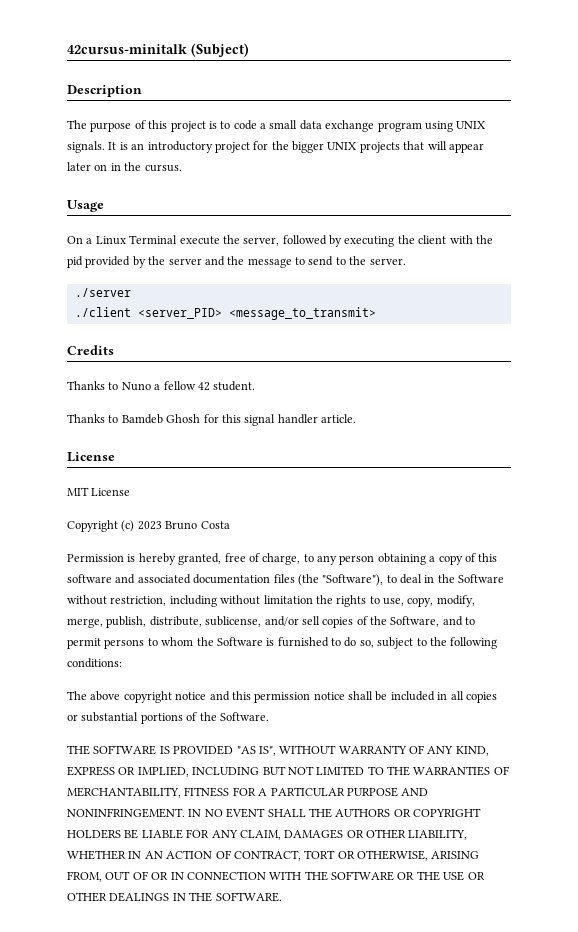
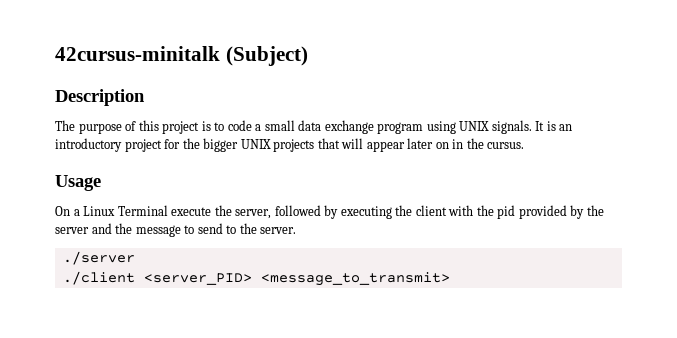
- Credits
- Thanks to Nuno a fellow 42 student.
- Thanks to Bamdeb Ghosh for this signal handler article.
- License
- MIT License
- Copyright (c) 2023 Bruno Costa
- Permission is hereby granted, free of charge, to any person obtaining a copy of this software and associated documentation files (the "Software"), to deal in the Software without restriction, including without limitation the rights to use, copy, modify, merge, publish, distribute, sublicense, and/or sell copies of the Software, and to permit persons to whom the Software is furnished to do so, subject to the following conditions:
- The above copyright notice and this permission notice shall be included in all copies or substantial portions of the Software.
- THE SOFTWARE IS PROVIDED "AS IS", WITHOUT WARRANTY OF ANY KIND, EXPRESS OR IMPLIED, INCLUDING BUT NOT LIMITED TO THE WARRANTIES OF MERCHANTABILITY, FITNESS FOR A PARTICULAR PURPOSE AND NONINFRINGEMENT. IN NO EVENT SHALL THE AUTHORS OR COPYRIGHT HOLDERS BE LIABLE FOR ANY CLAIM, DAMAGES OR OTHER LIABILITY, WHETHER IN AN ACTION OF CONTRACT, TORT OR OTHERWISE, ARISING FROM, OUT OF OR IN CONNECTION WITH THE SOFTWARE OR THE USE OR OTHER DEALINGS IN THE SOFTWARE.

